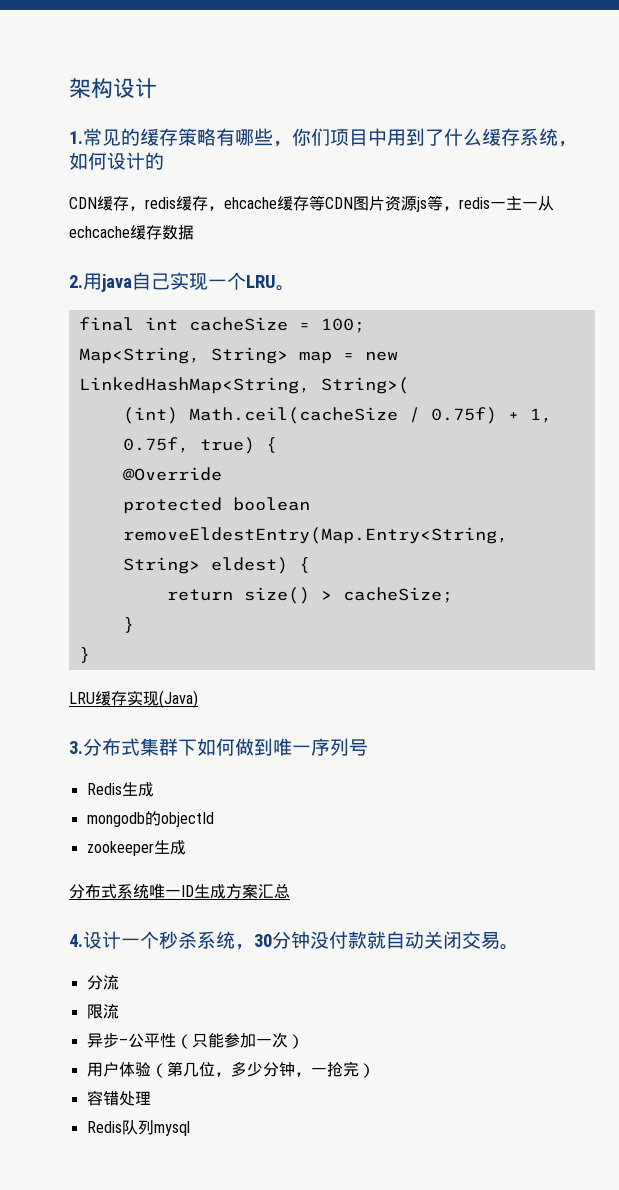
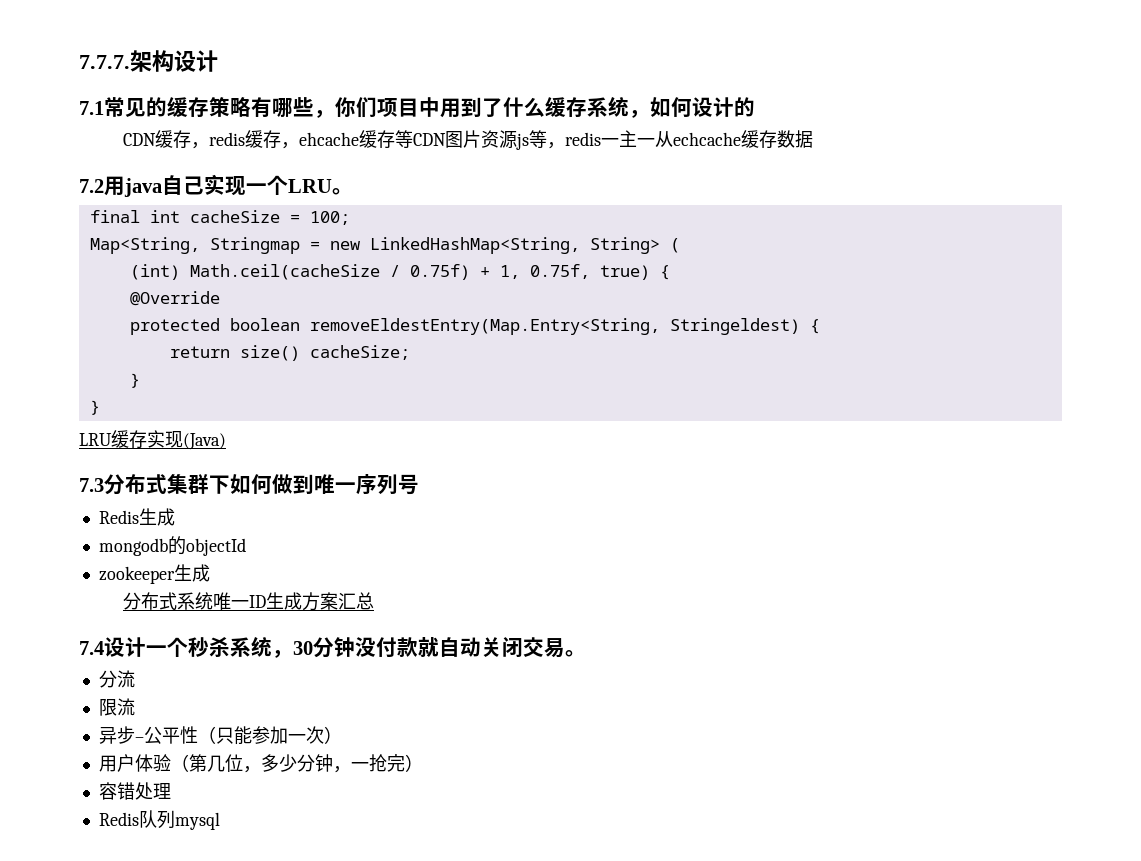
- 架构设计
+ 7.7.7.架构设计
- 1.常见的缓存策略有哪些，你们项目中用到了什么缓存系统，如何设计的
+ 7.1常见的缓存策略有哪些，你们项目中用到了什么缓存系统，如何设计的
- 2.用java自己实现一个LRU。
+ 7.2用java自己实现一个LRU。
- Map<String, String> map = new LinkedHashMap<String, String>(
+ Map<String, Stringmap = new LinkedHashMap<String, String> (
- protected boolean removeEldestEntry(Map.Entry<String, String> eldest) {
+ protected boolean removeEldestEntry(Map.Entry<String, Stringeldest) {
- return size() > cacheSize;
+ return size() cacheSize;
- 3.分布式集群下如何做到唯一序列号
+ 7.3分布式集群下如何做到唯一序列号
- 4.设计一个秒杀系统，30分钟没付款就自动关闭交易。
+ 7.4设计一个秒杀系统，30分钟没付款就自动关闭交易。

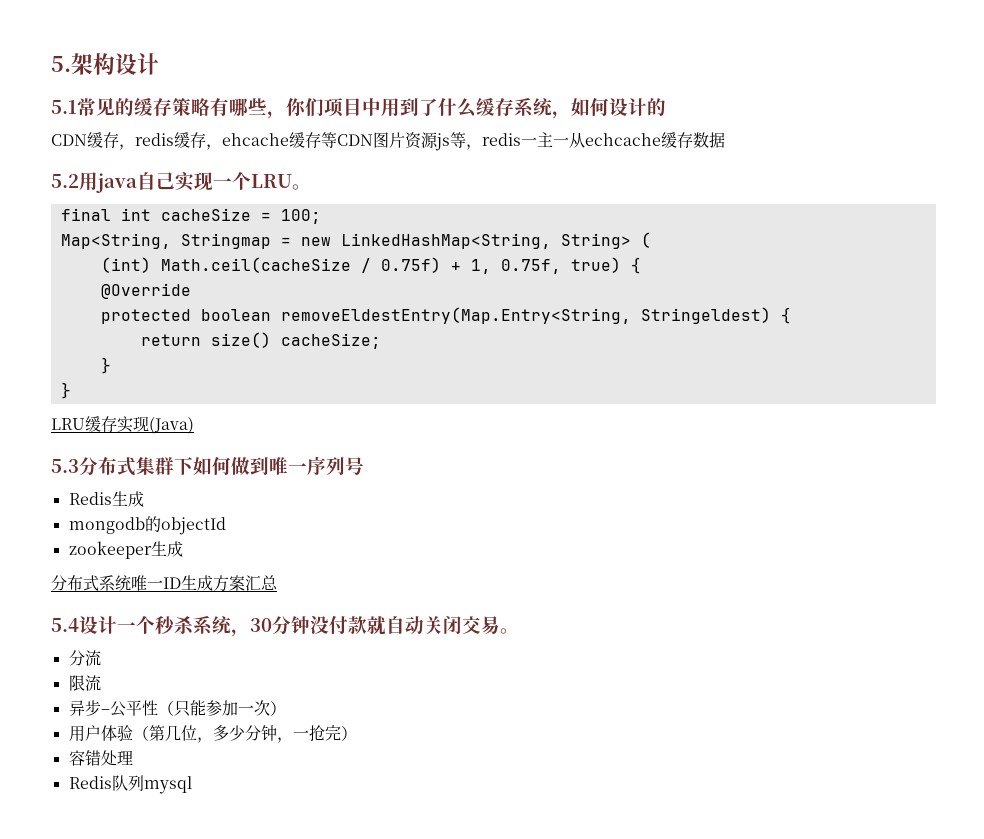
- 7.7.7.架构设计
+ 5.架构设计
- 7.1常见的缓存策略有哪些，你们项目中用到了什么缓存系统，如何设计的
+ 5.1常见的缓存策略有哪些，你们项目中用到了什么缓存系统，如何设计的
- 7.2用java自己实现一个LRU。
+ 5.2用java自己实现一个LRU。
- 7.3分布式集群下如何做到唯一序列号
+ 5.3分布式集群下如何做到唯一序列号
- 7.4设计一个秒杀系统，30分钟没付款就自动关闭交易。
+ 5.4设计一个秒杀系统，30分钟没付款就自动关闭交易。

